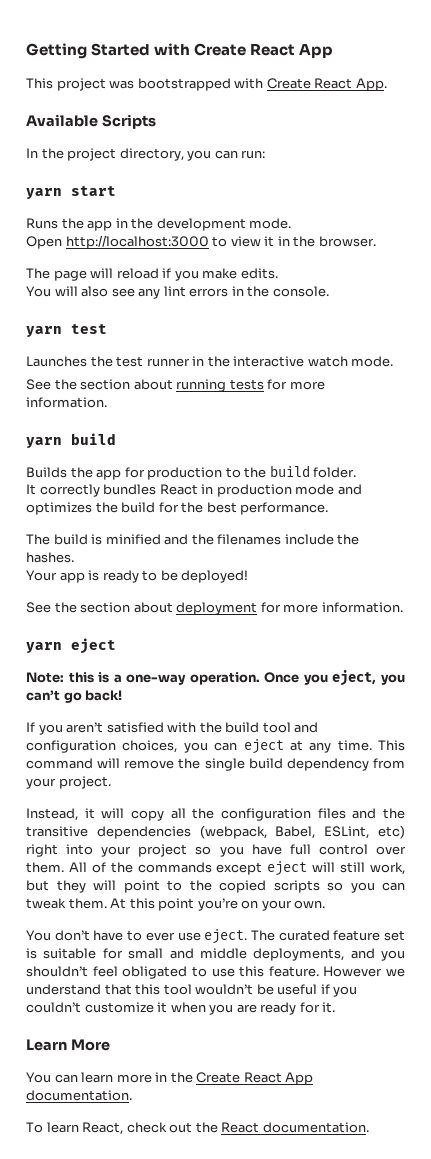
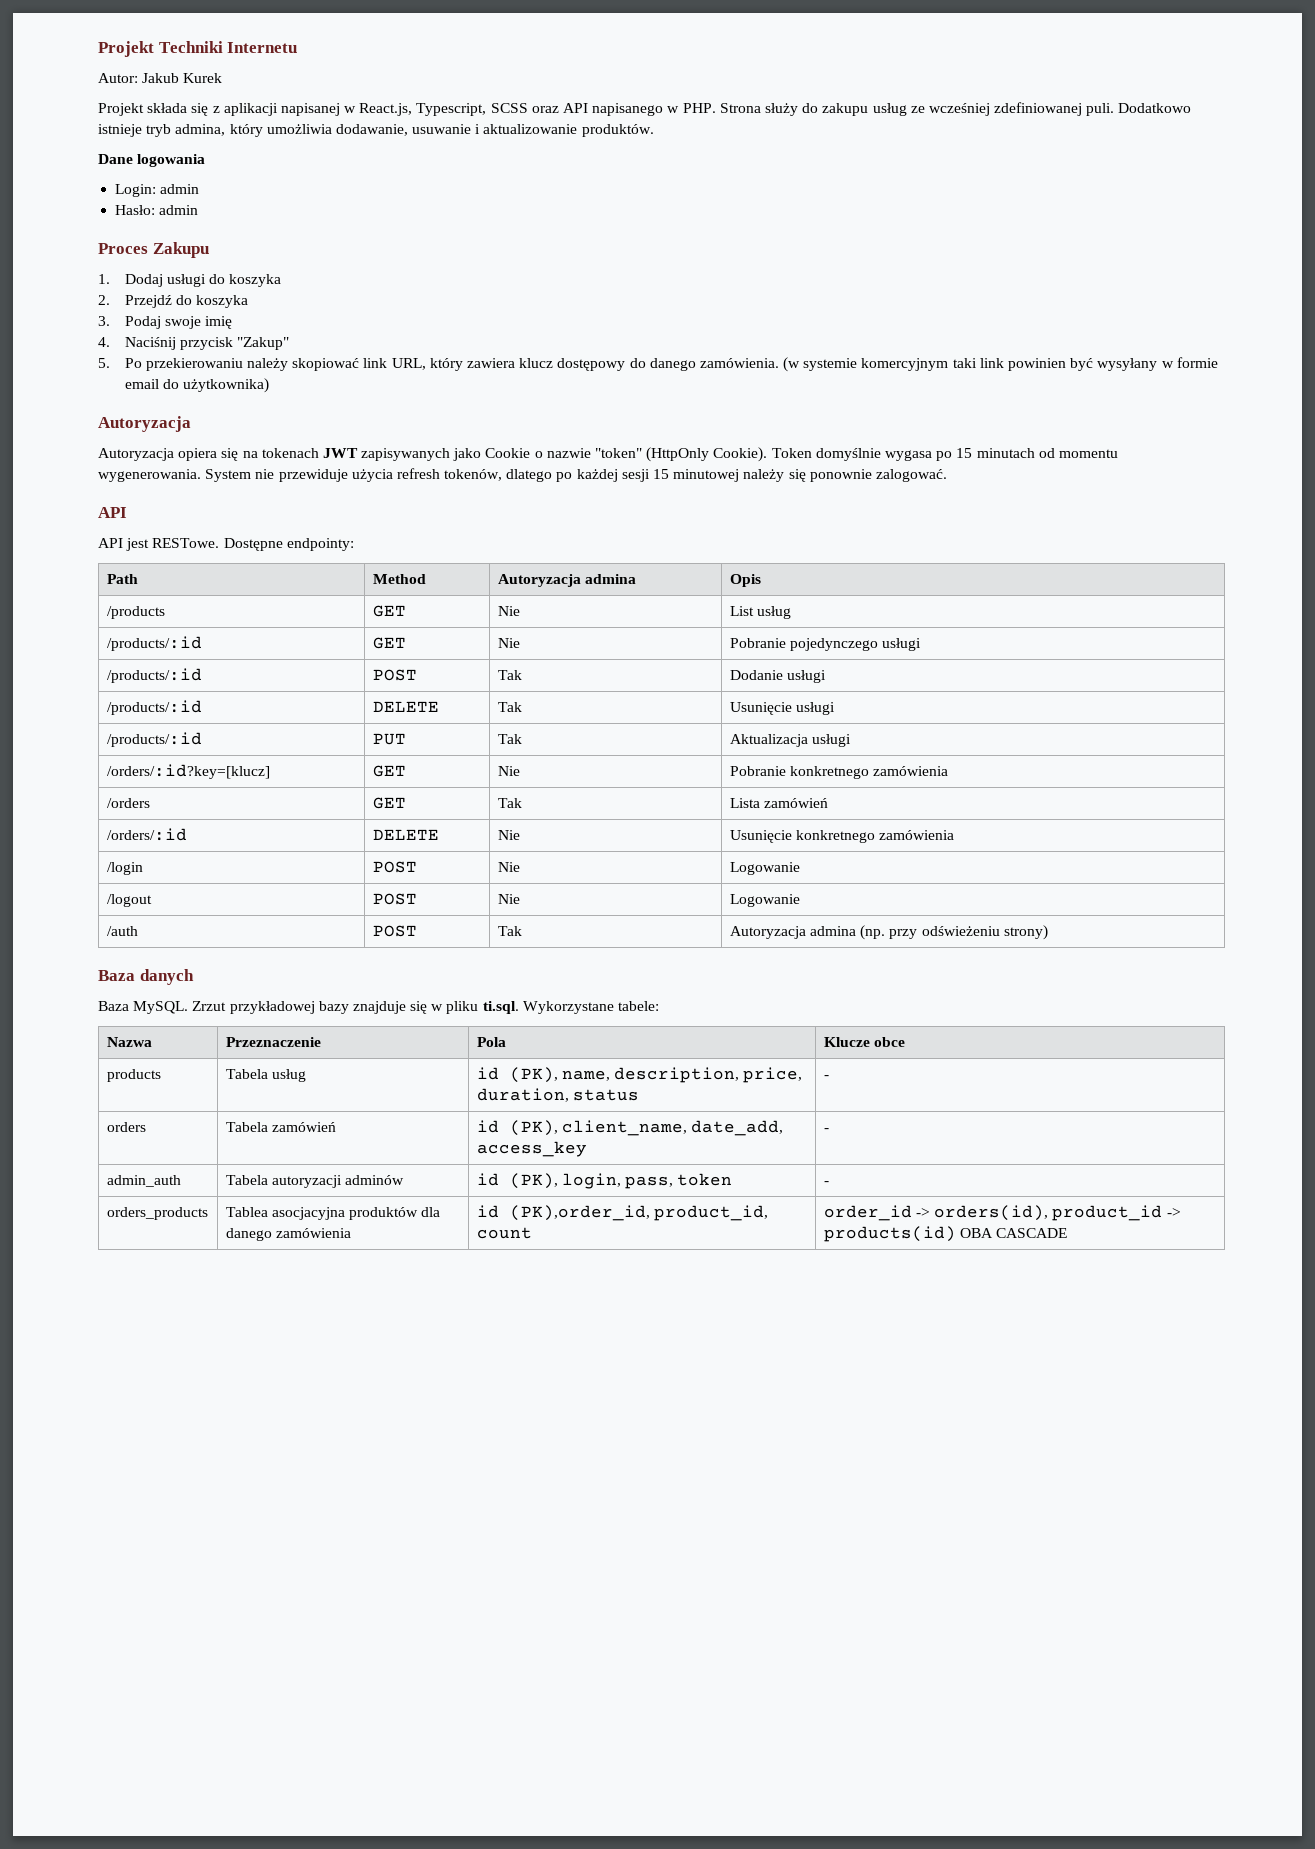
- Getting Started with Create React App
- This project was bootstrapped with Create React App.
- Available Scripts
- In the project directory, you can run:
- yarn start
- Runs the app in the development mode.
- Open http://localhost:3000 to view it in the browser.
- The page will reload if you make edits.
- You will also see any lint errors in the console.
- yarn test
- Launches the test runner in the interactive watch mode.
- See the section about running tests for more information.
- yarn build
- Builds the app for production to the build folder.
- It correctly bundles React in production mode and optimizes the build for the best performance.
- The build is minified and the filenames include the hashes.
- Your app is ready to be deployed!
- See the section about deployment for more information.
- yarn eject
- Note: this is a one-way operation. Once you eject, you can’t go back!
- If you aren’t satisfied with the build tool and configuration choices, you can eject at any time. This command will remove the single build dependency from your project.
- Instead, it will copy all the configuration files and the transitive dependencies (webpack, Babel, ESLint, etc) right into your project so you have full control over them. All of the commands except eject will still work, but they will point to the copied scripts so you can tweak them. At this point you’re on your own.
- You don’t have to ever use eject. The curated feature set is suitable for small and middle deployments, and you shouldn’t feel obligated to use this feature. However we understand that this tool wouldn’t be useful if you couldn’t customize it when you are ready for it.
- Learn More
- You can learn more in the Create React App documentation.
- To learn React, check out the React documentation.
+ Projekt Techniki Internetu
+ Autor: Jakub Kurek
+ Projekt składa się z aplikacji napisanej w React.js, Typescript, SCSS oraz API napisanego w PHP. Strona służy do zakupu usług ze wcześniej zdefiniowanej puli. Dodatkowo istnieje tryb admina, który umożliwia dodawanie, usuwanie i aktualizowanie produktów.
+ Dane logowania
+ Login: admin
+ Hasło: admin
+ Proces Zakupu
+ 1. Dodaj usługi do koszyka
+ 2. Przejdź do koszyka
+ 3. Podaj swoje imię
+ 4. Naciśnij przycisk "Zakup"
+ 5. Po przekierowaniu należy skopiować link URL, który zawiera klucz dostępowy do danego zamówienia. (w systemie komercyjnym taki link powinien być wysyłany w formie email do użytkownika)
+ Autoryzacja
+ Autoryzacja opiera się na tokenach JWT zapisywanych jako Cookie o nazwie "token" (HttpOnly Cookie). Token domyślnie wygasa po 15 minutach od momentu wygenerowania. System nie przewiduje użycia refresh tokenów, dlatego po każdej sesji 15 minutowej należy się ponownie zalogować.
+ API
+ API jest RESTowe. Dostępne endpointy:
+ Path | Method | Autoryzacja admina | Opis
+ /products | GET | Nie | List usług
+ /products/:id | GET | Nie | Pobranie pojedynczego usługi
+ /products/:id | POST | Tak | Dodanie usługi
+ /products/:id | DELETE | Tak | Usunięcie usługi
+ /products/:id | PUT | Tak | Aktualizacja usługi
+ /orders/:id?key=[klucz] | GET | Nie | Pobranie konkretnego zamówienia
+ /orders | GET | Tak | Lista zamówień
+ /orders/:id | DELETE | Nie | Usunięcie konkretnego zamówienia
+ /login | POST | Nie | Logowanie
+ /logout | POST | Nie | Logowanie
+ /auth | POST | Tak | Autoryzacja admina (np. przy odświeżeniu strony)
+ Baza danych
+ Baza MySQL. Zrzut przykładowej bazy znajduje się w pliku ti.sql. Wykorzystane tabele:
+ Nazwa | Przeznaczenie | Pola | Klucze obce
+ products | Tabela usług | id (PK), name, description, price, duration, status | -
+ orders | Tabela zamówień | id (PK), client_name, date_add, access_key | -
+ admin_auth | Tabela autoryzacji adminów | id (PK), login, pass, token | -
+ orders_products | Tablea asocjacyjna produktów dla danego zamówienia | id (PK),order_id, product_id, count | order_id -> orders(id), product_id -> products(id) OBA CASCADE

